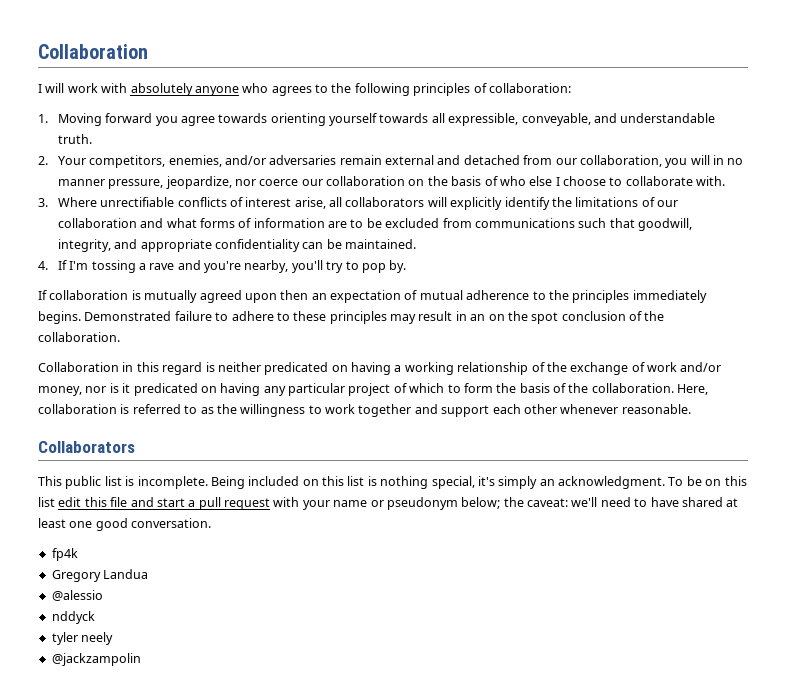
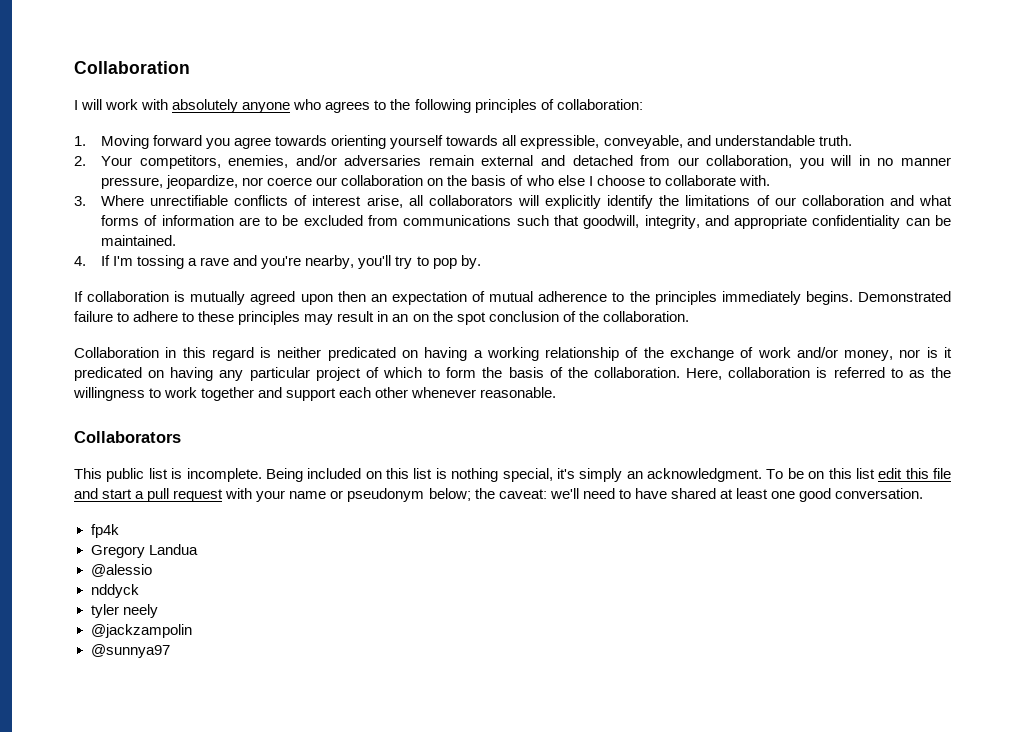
+ @sunnya97

